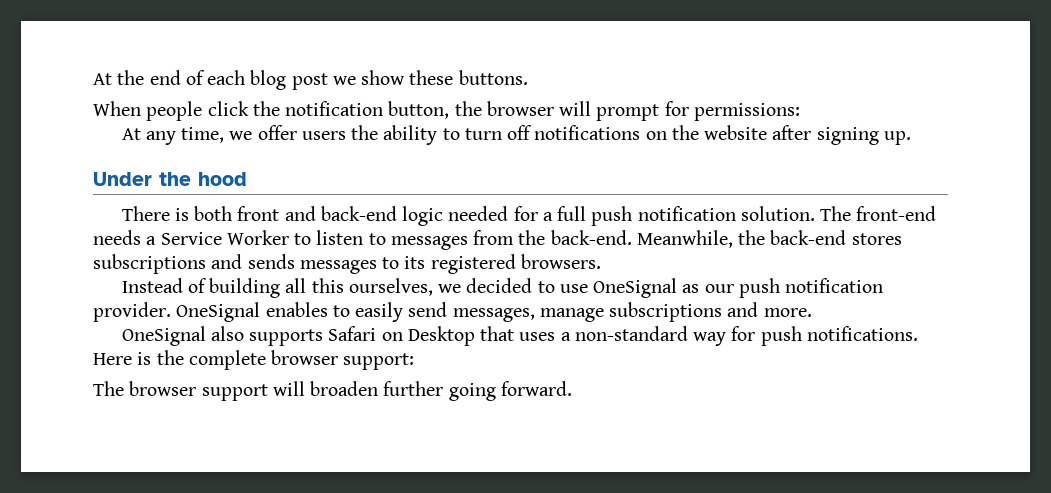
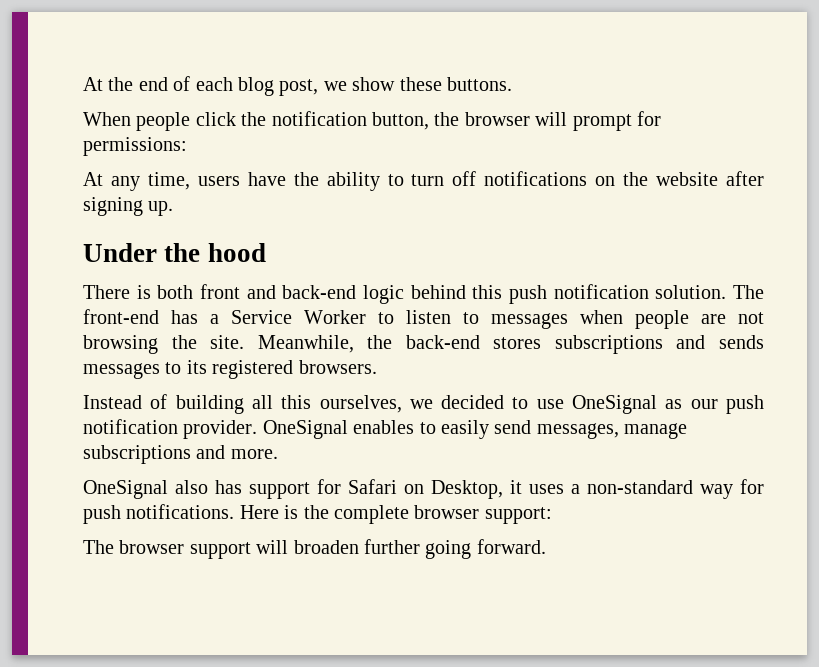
- At the end of each blog post we show these buttons.
+ At the end of each blog post, we show these buttons.
- At any time, we offer users the ability to turn off notifications on the website after signing up.
+ At any time, users have the ability to turn off notifications on the website after signing up.
- There is both front and back-end logic needed for a full push notification solution.
+ There is both front and back-end logic behind this push notification solution.
- The front-end needs a Service Worker to listen to messages from the back-end.
+ The front-end has a Service Worker to listen to messages when people are not browsing the site.
- OneSignal also supports Safari on Desktop that uses a non-standard way for push notifications.
+ OneSignal also has support for Safari on Desktop, it uses a non-standard way for push notifications.

